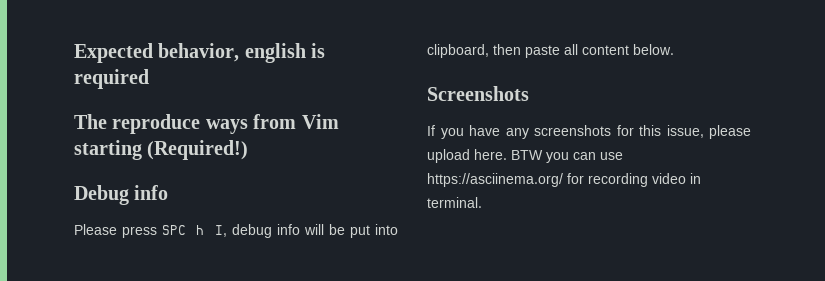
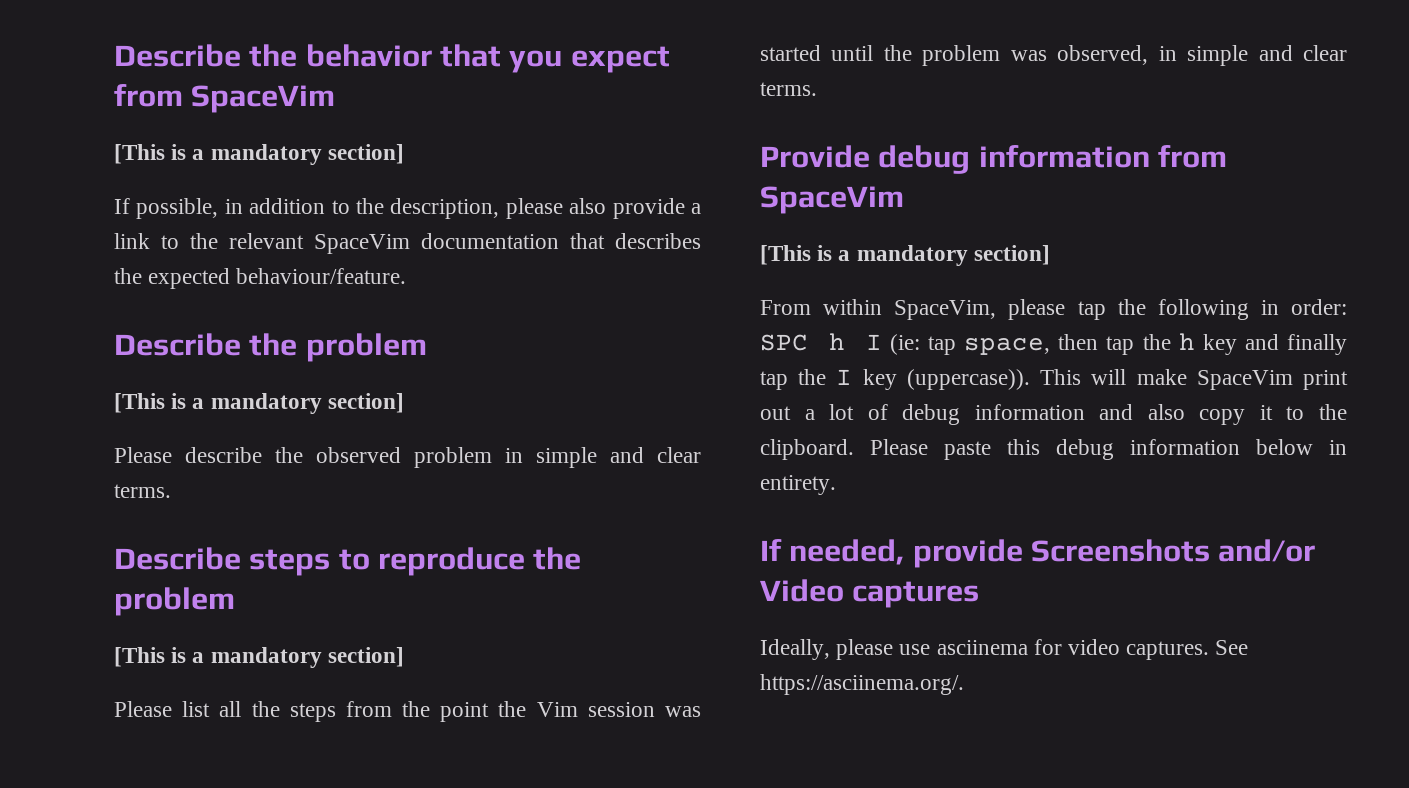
- Expected behavior, english is required
- The reproduce ways from Vim starting (Required!)
- Debug info
- Please press SPC h I, debug info will be put into clipboard, then paste all content below.
- Screenshots
- If you have any screenshots for this issue, please upload here. BTW you can use https://asciinema.org/ for recording video in terminal.
+ Describe the behavior that you expect from SpaceVim
+ [This is a mandatory section]
+ If possible, in addition to the description, please also provide a link to the relevant SpaceVim documentation that describes the expected behaviour/feature.
+ Describe the problem
+ [This is a mandatory section]
+ Please describe the observed problem in simple and clear terms.
+ Describe steps to reproduce the problem
+ [This is a mandatory section]
+ Please list all the steps from the point the Vim session was started until the problem was observed, in simple and clear terms.
+ Provide debug information from SpaceVim
+ [This is a mandatory section]
+ From within SpaceVim, please tap the following in order: SPC h I (ie: tap space, then tap the h key and finally tap the I key (uppercase)). This will make SpaceVim print out a lot of debug information and also copy it to the clipboard. Please paste this debug information below in entirety.
+ If needed, provide Screenshots and/or Video captures
+ Ideally, please use asciinema for video captures. See https://asciinema.org/.

